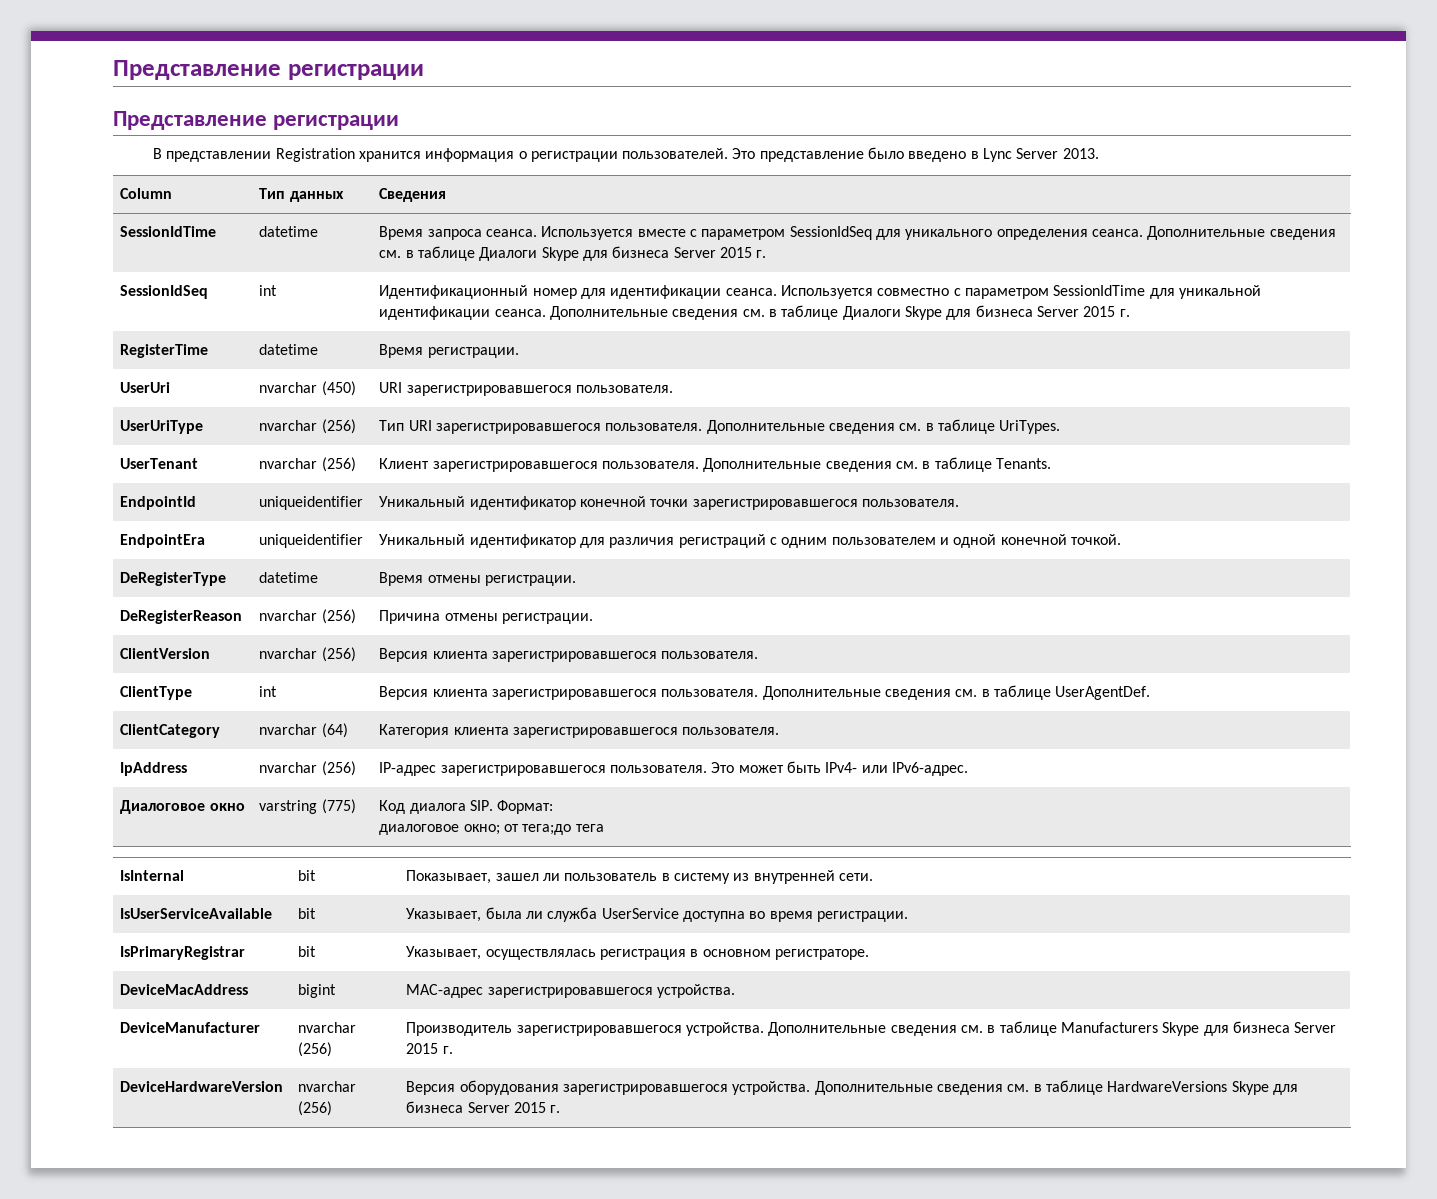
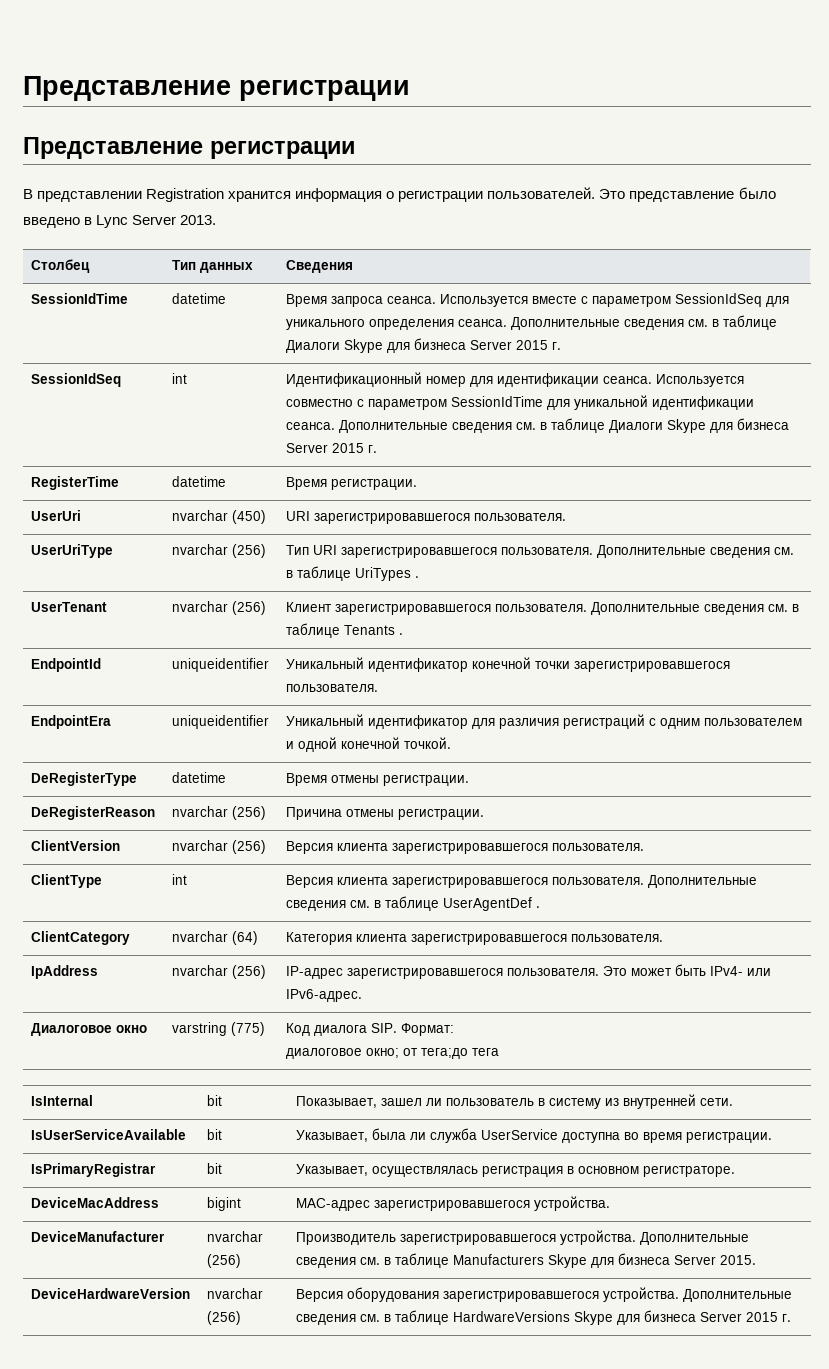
- Column | Тип данных | Сведения
+ Столбец | Тип данных | Сведения
- UserUriType | nvarchar (256) | Тип URI зарегистрировавшегося пользователя. Дополнительные сведения см. в таблице UriTypes.
+ UserUriType | nvarchar (256) | Тип URI зарегистрировавшегося пользователя. Дополнительные сведения см. в таблице UriTypes .
- UserTenant | nvarchar (256) | Клиент зарегистрировавшегося пользователя. Дополнительные сведения см. в таблице Tenants.
+ UserTenant | nvarchar (256) | Клиент зарегистрировавшегося пользователя. Дополнительные сведения см. в таблице Tenants .
- ClientType | int | Версия клиента зарегистрировавшегося пользователя. Дополнительные сведения см. в таблице UserAgentDef.
+ ClientType | int | Версия клиента зарегистрировавшегося пользователя. Дополнительные сведения см. в таблице UserAgentDef .
- DeviceManufacturer | nvarchar (256) | Производитель зарегистрировавшегося устройства. Дополнительные сведения см. в таблице Manufacturers Skype для бизнеса Server 2015 г.
+ DeviceManufacturer | nvarchar (256) | Производитель зарегистрировавшегося устройства. Дополнительные сведения см. в таблице Manufacturers Skype для бизнеса Server 2015.

